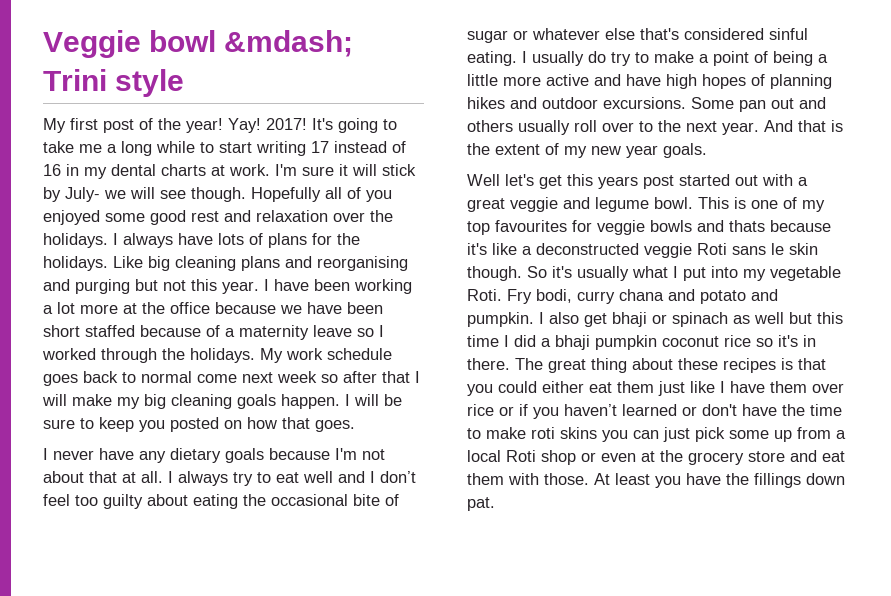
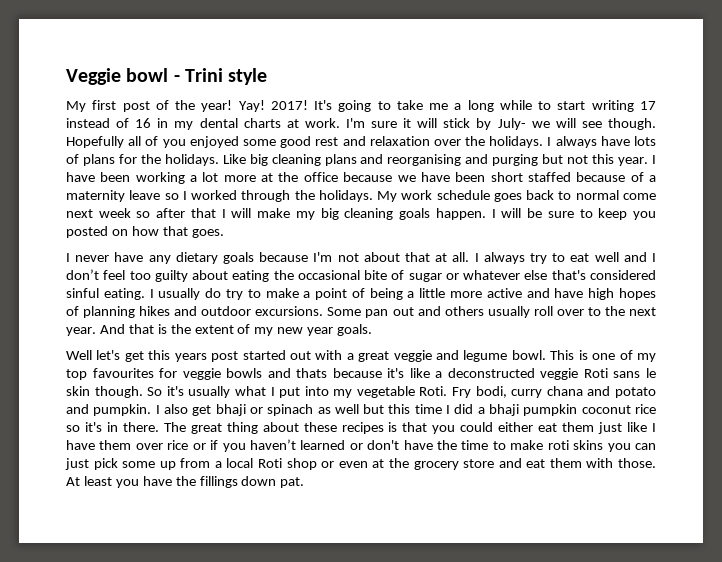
- Veggie bowl &mdash; Trini style
+ Veggie bowl - Trini style

